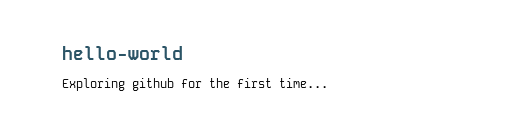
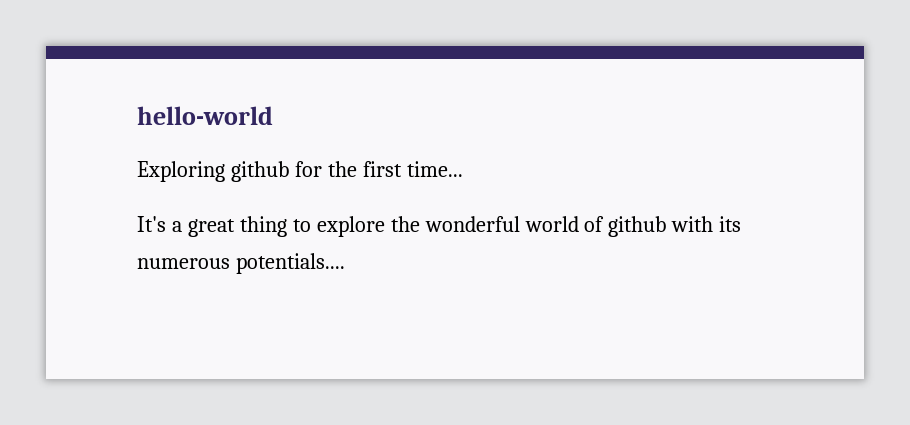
+ It's a great thing to explore the wonderful world of github with its numerous potentials....

